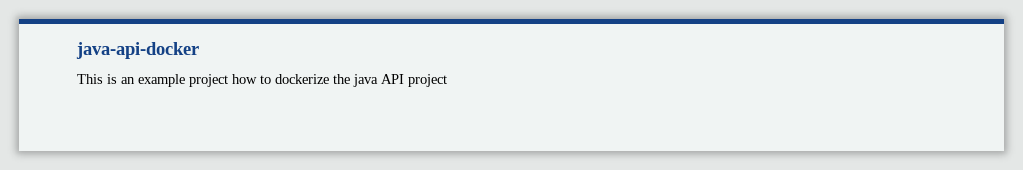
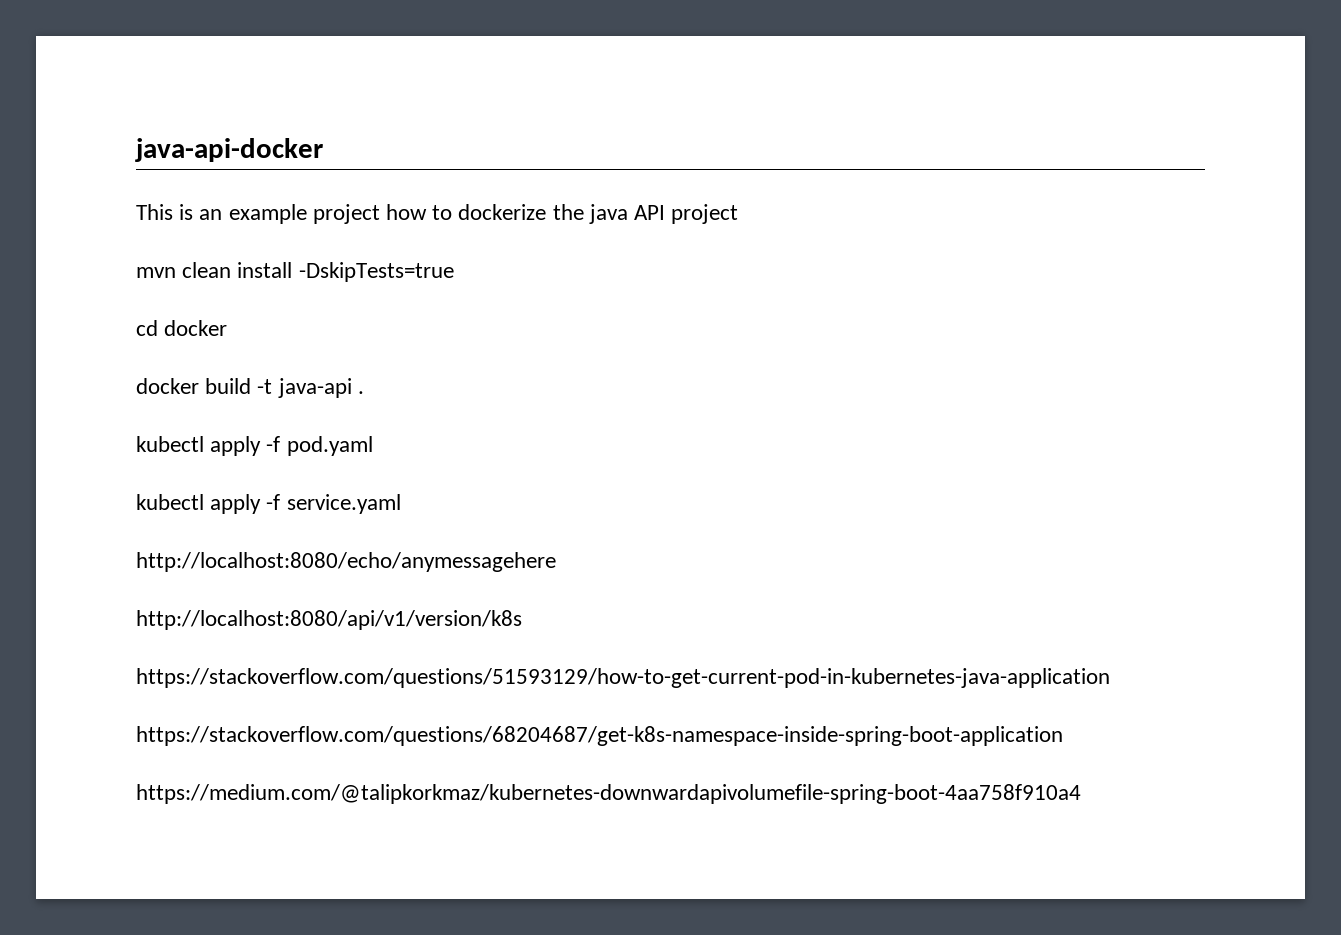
+ mvn clean install -DskipTests=true
+ cd docker
+ docker build -t java-api .
+ kubectl apply -f pod.yaml
+ kubectl apply -f service.yaml
+ http://localhost:8080/echo/anymessagehere
+ http://localhost:8080/api/v1/version/k8s
+ https://stackoverflow.com/questions/51593129/how-to-get-current-pod-in-kubernetes-java-application
+ https://stackoverflow.com/questions/68204687/get-k8s-namespace-inside-spring-boot-application
+ https://medium.com/@talipkorkmaz/kubernetes-downwardapivolumefile-spring-boot-4aa758f910a4

